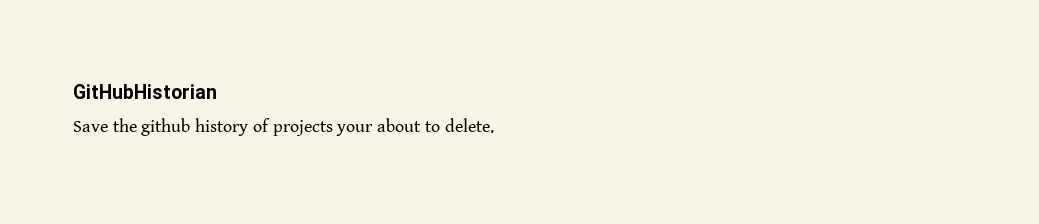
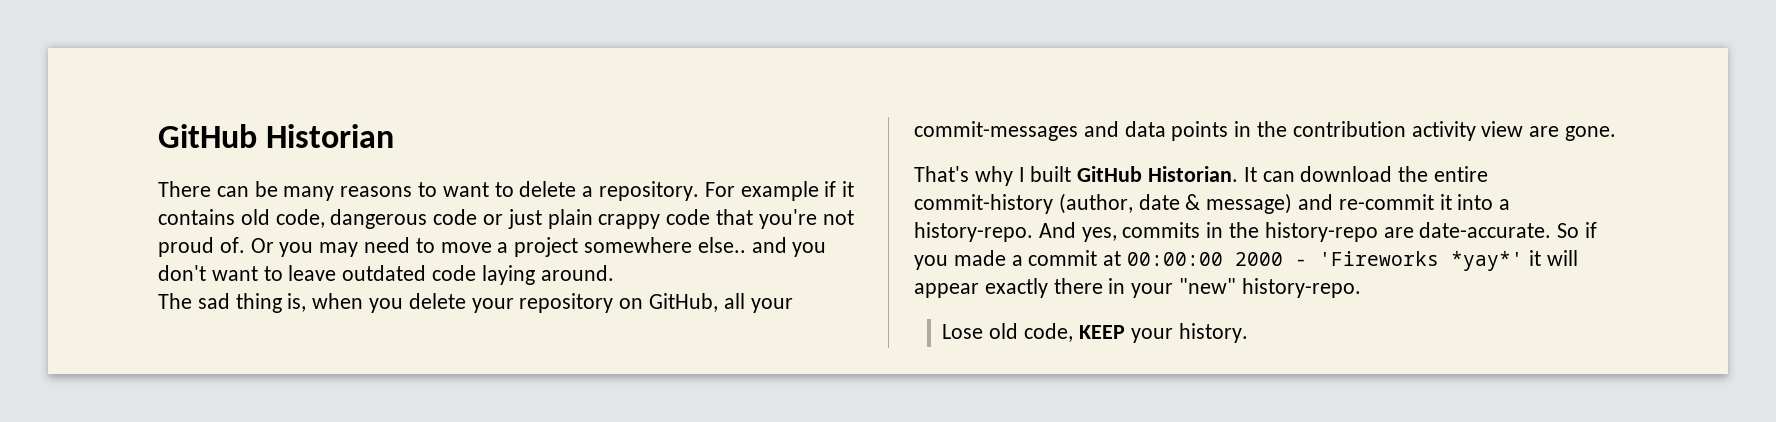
- GitHubHistorian
- Save the github history of projects your about to delete.
+ GitHub Historian
+ There can be many reasons to want to delete a repository. For example if it contains old code, dangerous code or just plain crappy code that you're not proud of. Or you may need to move a project somewhere else.. and you don't want to leave outdated code laying around.
+ The sad thing is, when you delete your repository on GitHub, all your commit-messages and data points in the contribution activity view are gone.
+ That's why I built GitHub Historian. It can download the entire commit-history (author, date & message) and re-commit it into a history-repo. And yes, commits in the history-repo are date-accurate. So if you made a commit at 00:00:00 2000 - 'Fireworks *yay*' it will appear exactly there in your "new" history-repo.
+ Lose old code, KEEP your history.

